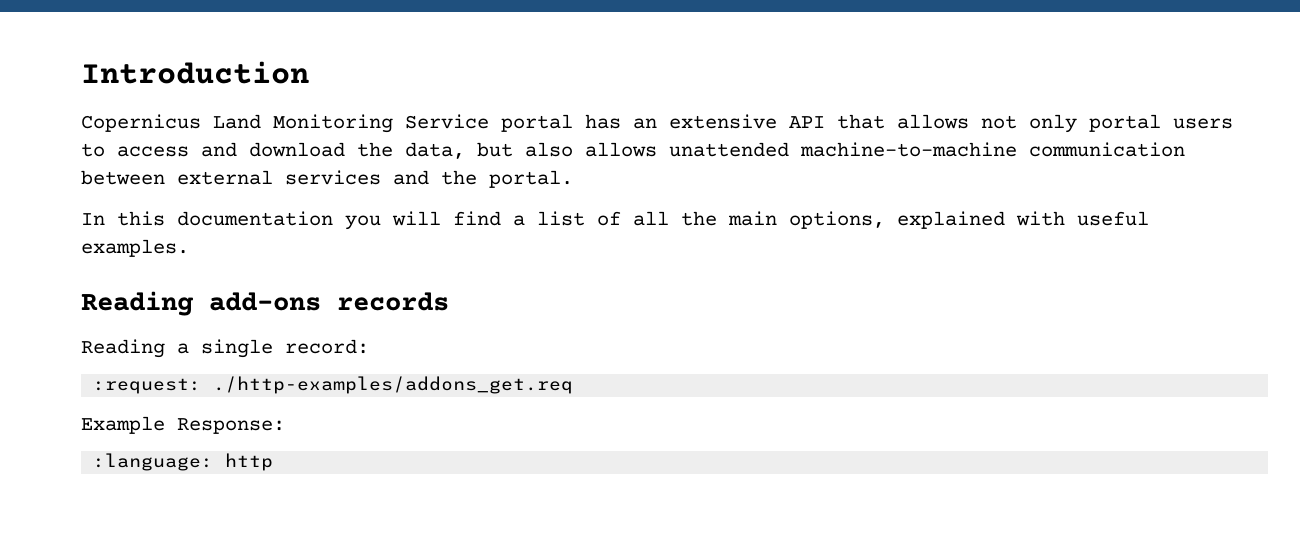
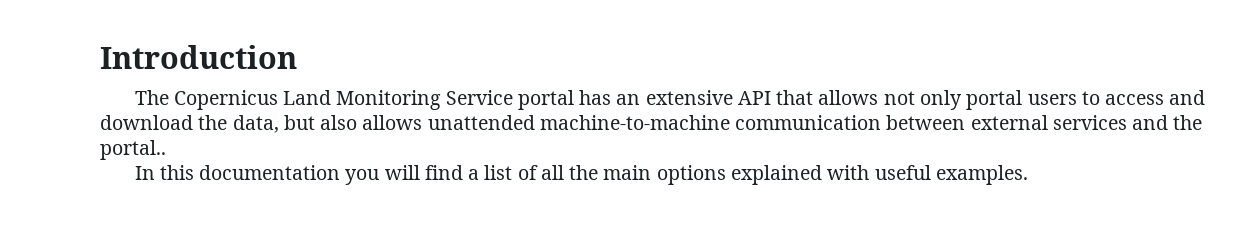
- Copernicus Land Monitoring Service portal has an extensive API that allows not only portal users to access and download the data, but also allows unattended machine-to-machine communication between external services and the portal.
+ The Copernicus Land Monitoring Service portal has an extensive API that allows not only portal users to access and download the data, but also allows unattended machine-to-machine communication between external services and the portal..
- In this documentation you will find a list of all the main options, explained with useful examples.
+ In this documentation you will find a list of all the main options explained with useful examples.
- Reading add-ons records
- Reading a single record:
- :request: ./http-examples/addons_get.req
- Example Response:
- :language: http

